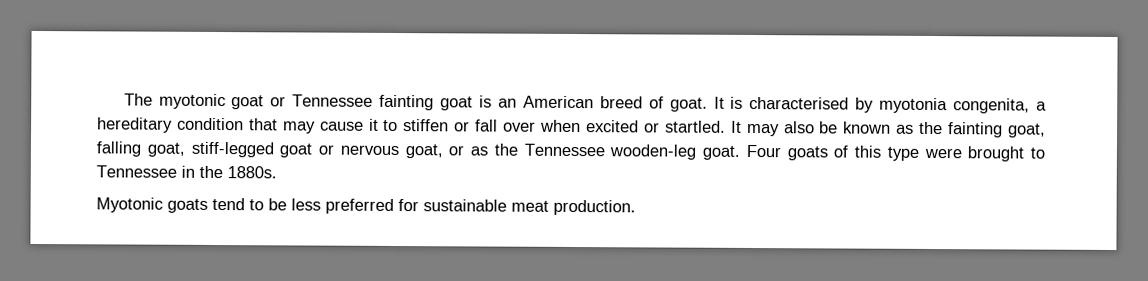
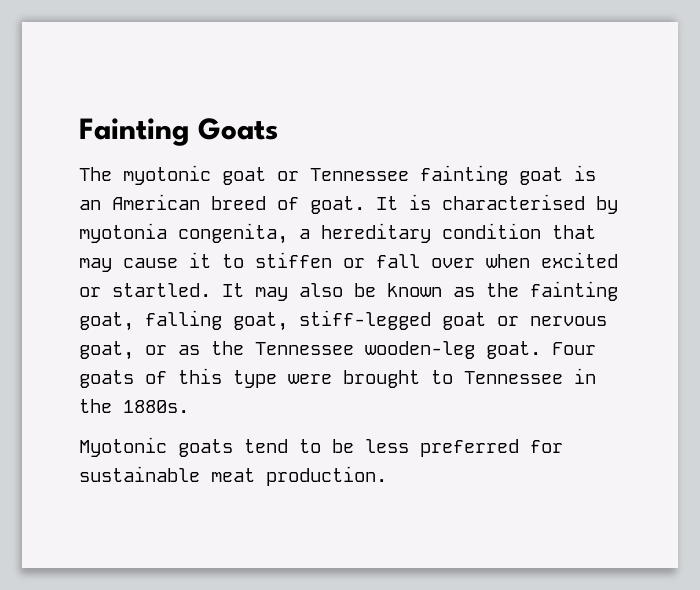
+ Fainting Goats

